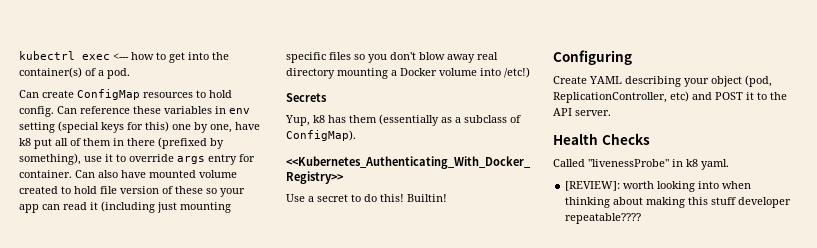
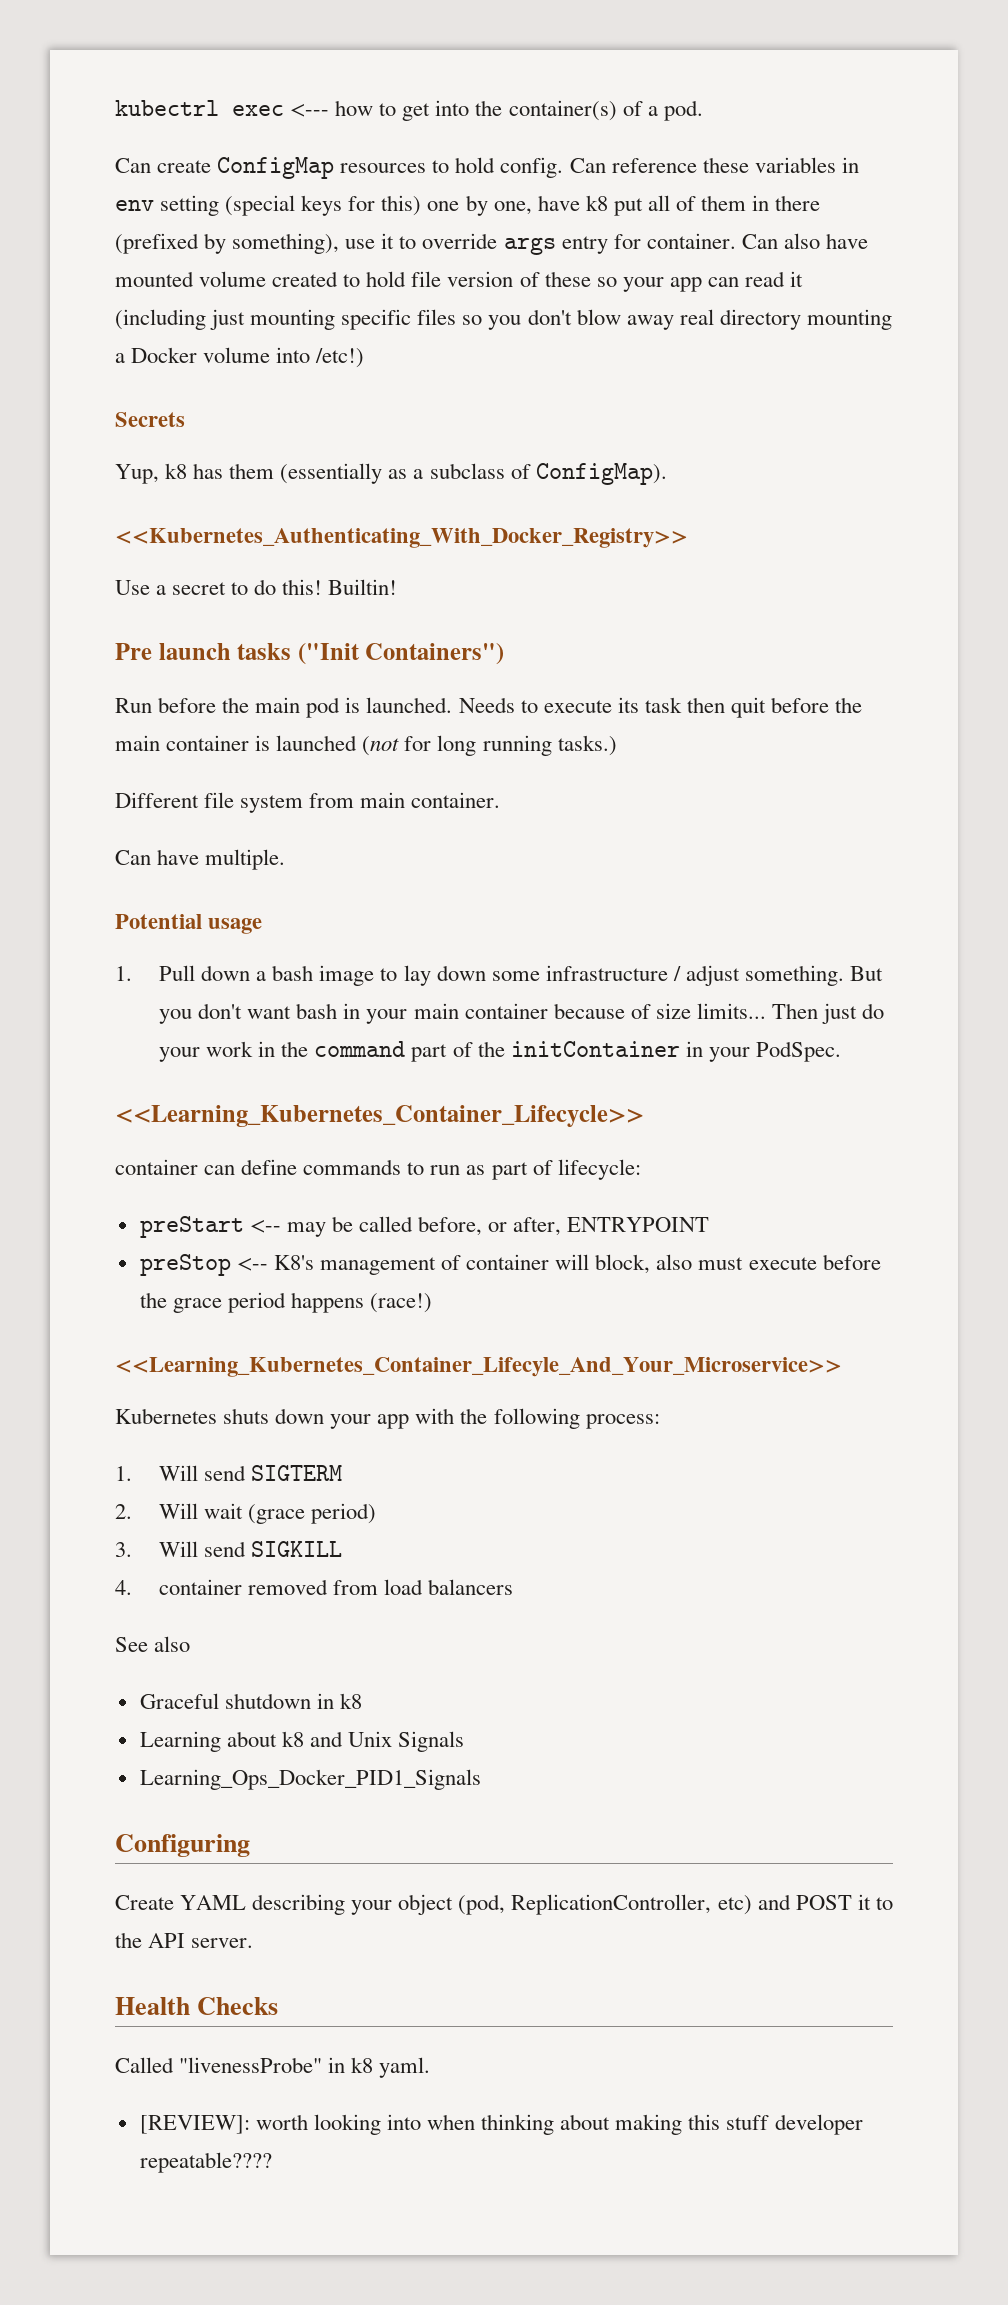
+ Pre launch tasks ("Init Containers")
+ Run before the main pod is launched. Needs to execute its task then quit before the main container is launched (not for long running tasks.)
+ Different file system from main container.
+ Can have multiple.
+ Potential usage
+ 1. Pull down a bash image to lay down some infrastructure / adjust something. But you don't want bash in your main container because of size limits... Then just do your work in the command part of the initContainer in your PodSpec.
+ <<Learning_Kubernetes_Container_Lifecycle>>
+ container can define commands to run as part of lifecycle:
+ preStart <-- may be called before, or after, ENTRYPOINT
+ preStop <-- K8's management of container will block, also must execute before the grace period happens (race!)
+ <<Learning_Kubernetes_Container_Lifecyle_And_Your_Microservice>>
+ Kubernetes shuts down your app with the following process:
+ 1. Will send SIGTERM
+ 2. Will wait (grace period)
+ 3. Will send SIGKILL
+ 4. container removed from load balancers
+ See also
+ Graceful shutdown in k8
+ Learning about k8 and Unix Signals
+ Learning_Ops_Docker_PID1_Signals

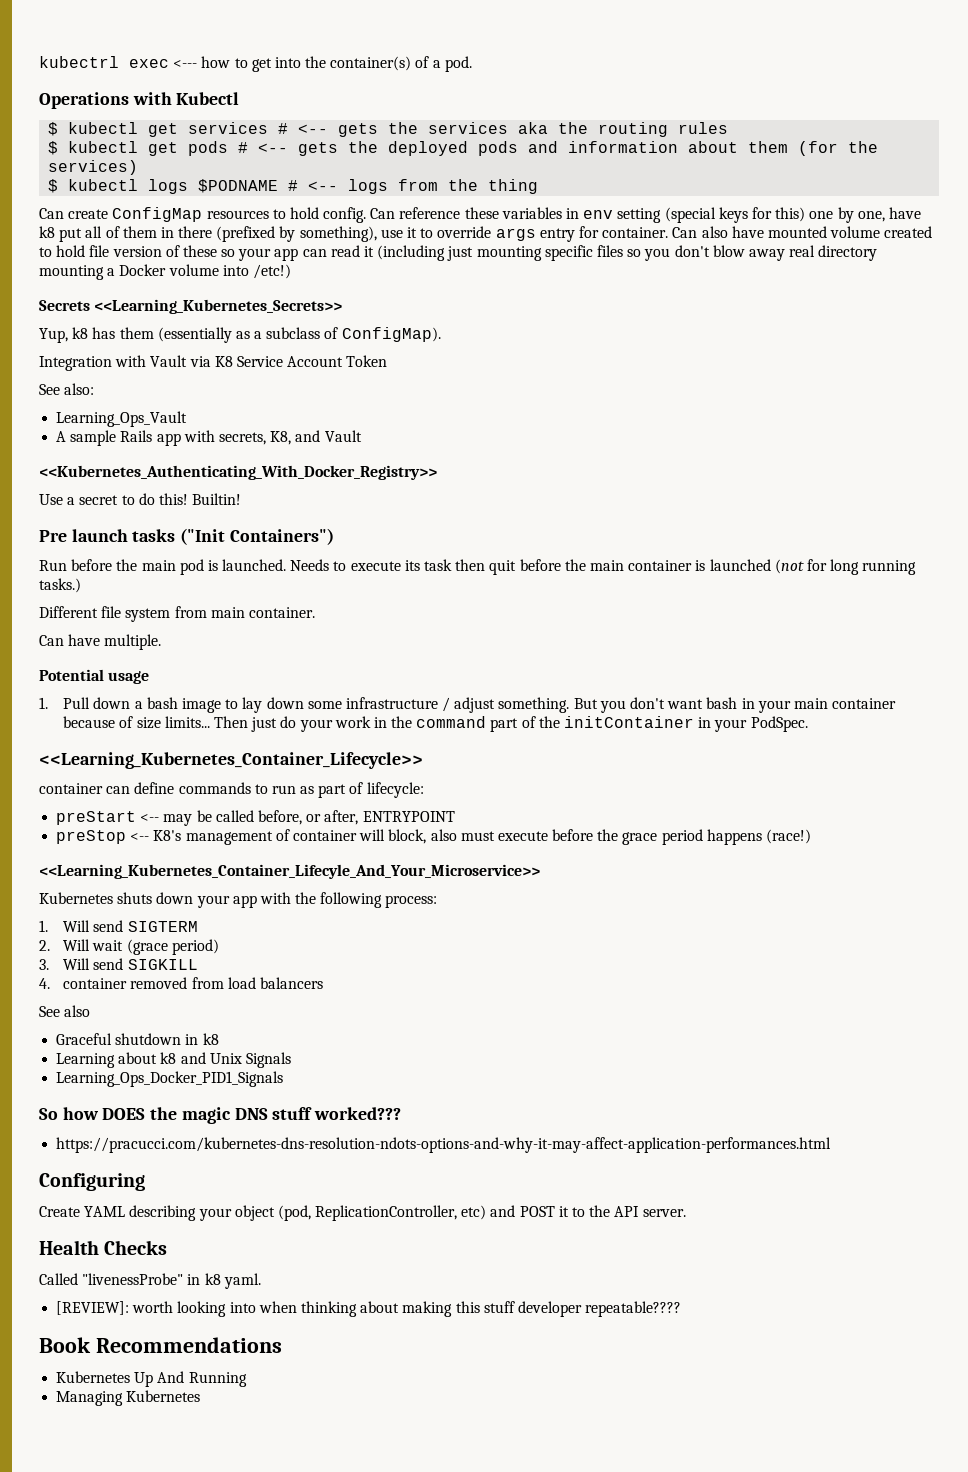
+ Operations with Kubectl
+ $ kubectl get services # <-- gets the services aka the routing rules
+ $ kubectl get pods # <-- gets the deployed pods and information about them (for the services)
+ $ kubectl logs $PODNAME # <-- logs from the thing
- Secrets
+ Secrets <<Learning_Kubernetes_Secrets>>
+ Integration with Vault via K8 Service Account Token
+ See also:
+ Learning_Ops_Vault
+ A sample Rails app with secrets, K8, and Vault
+ So how DOES the magic DNS stuff worked???
+ https://pracucci.com/kubernetes-dns-resolution-ndots-options-and-why-it-may-affect-application-performances.html
+ Book Recommendations
+ Kubernetes Up And Running
+ Managing Kubernetes

